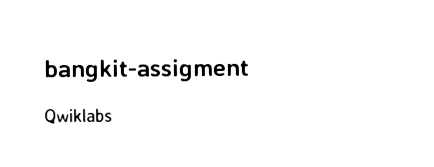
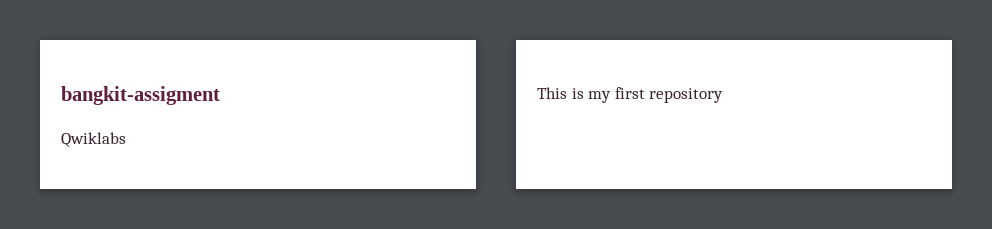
+ This is my first repository

